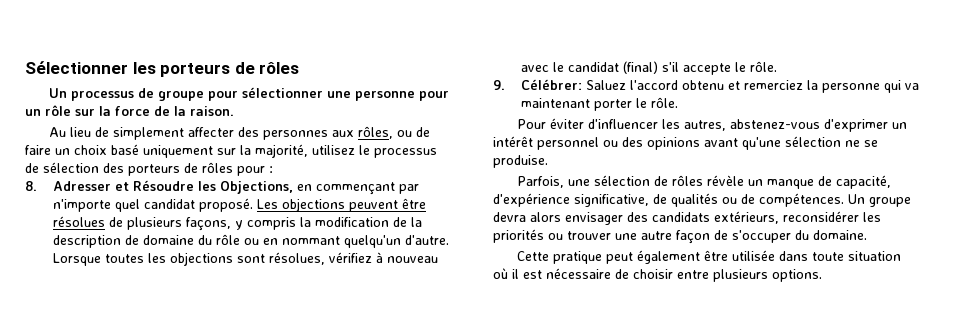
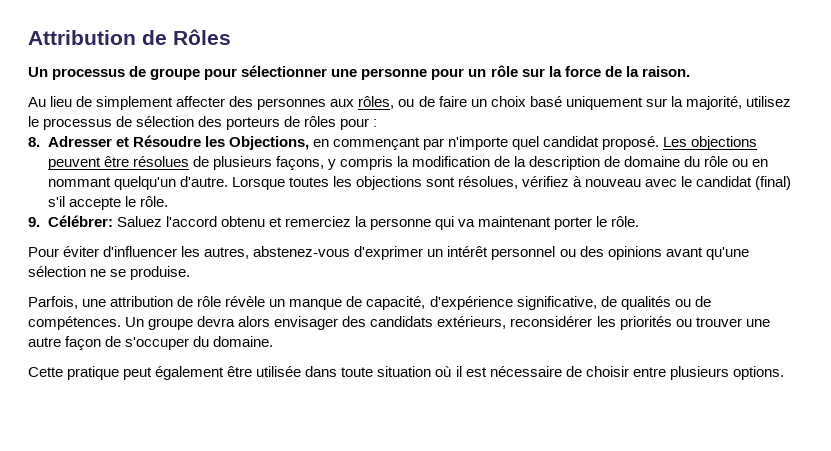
- Sélectionner les porteurs de rôles
+ Attribution de Rôles
- Parfois, une sélection de rôles révèle un manque de capacité, d'expérience significative, de qualités ou de compétences.
+ Parfois, une attribution de rôle révèle un manque de capacité, d'expérience significative, de qualités ou de compétences.

